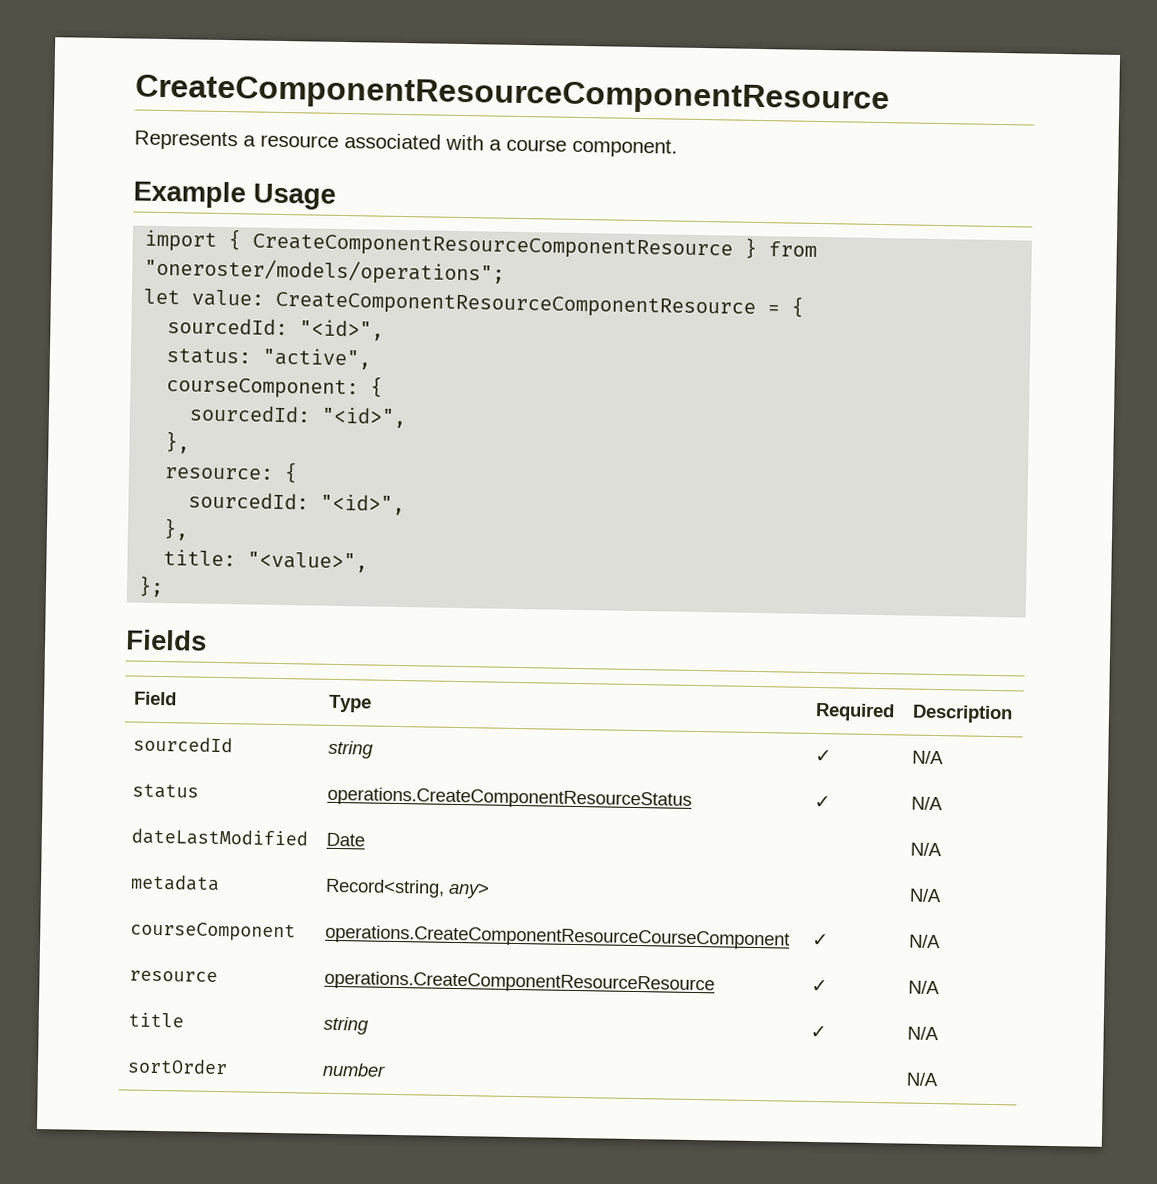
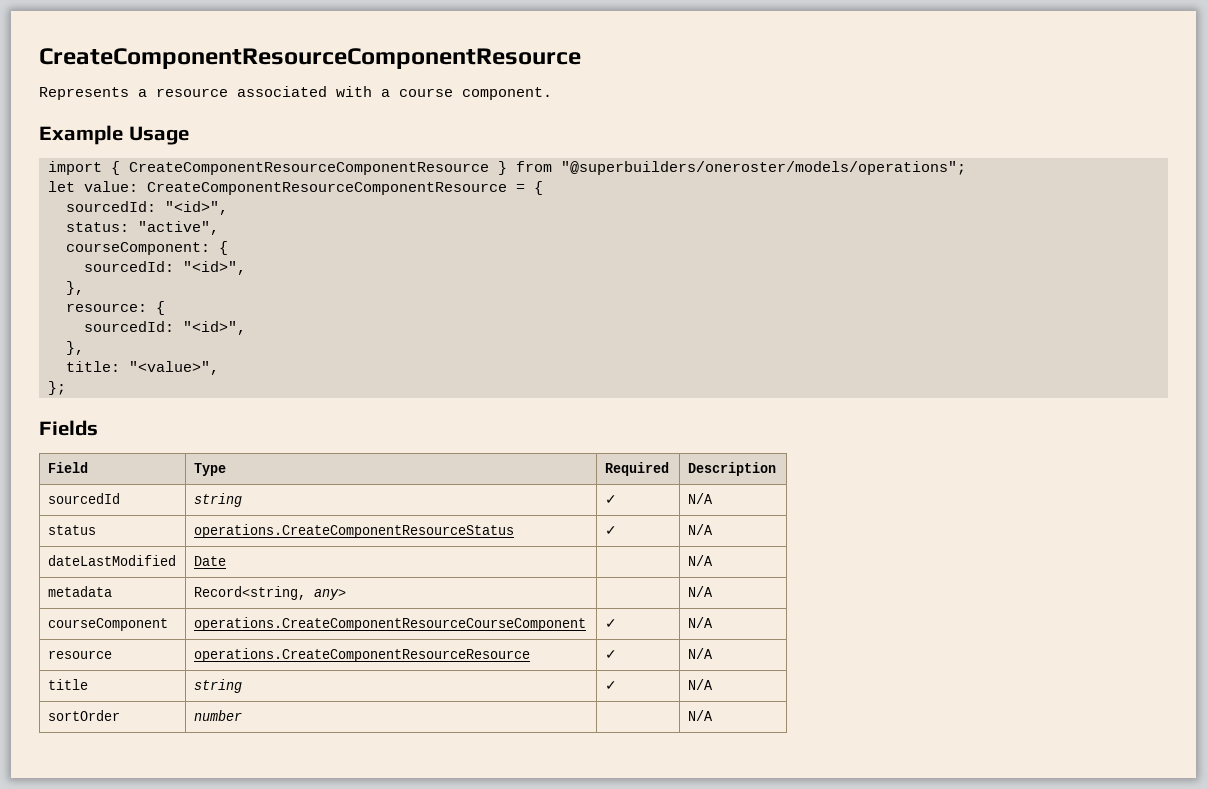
- import { CreateComponentResourceComponentResource } from "oneroster/models/operations";
+ import { CreateComponentResourceComponentResource } from "@superbuilders/oneroster/models/operations";

